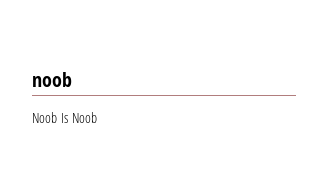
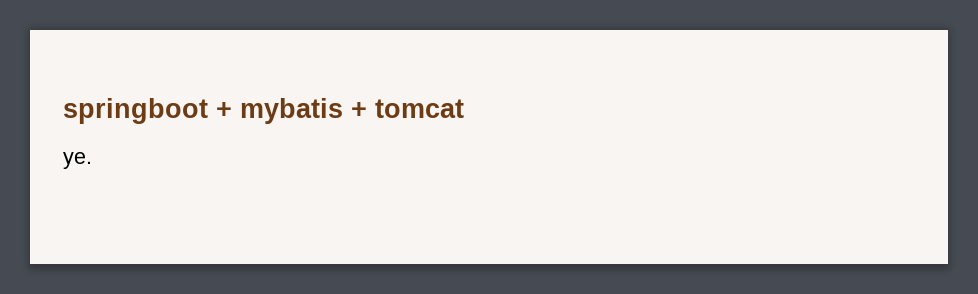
- noob
- Noob Is Noob
+ springboot + mybatis + tomcat
+ ye.

